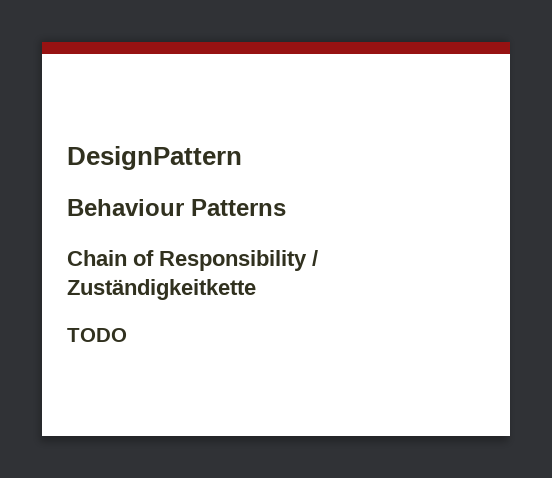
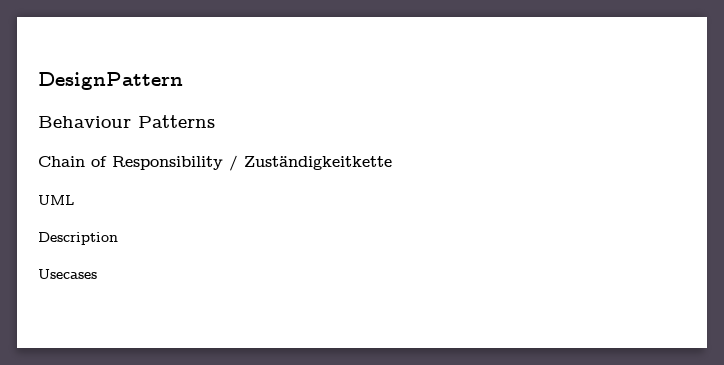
- TODO
+ UML
+ Description
+ Usecases

